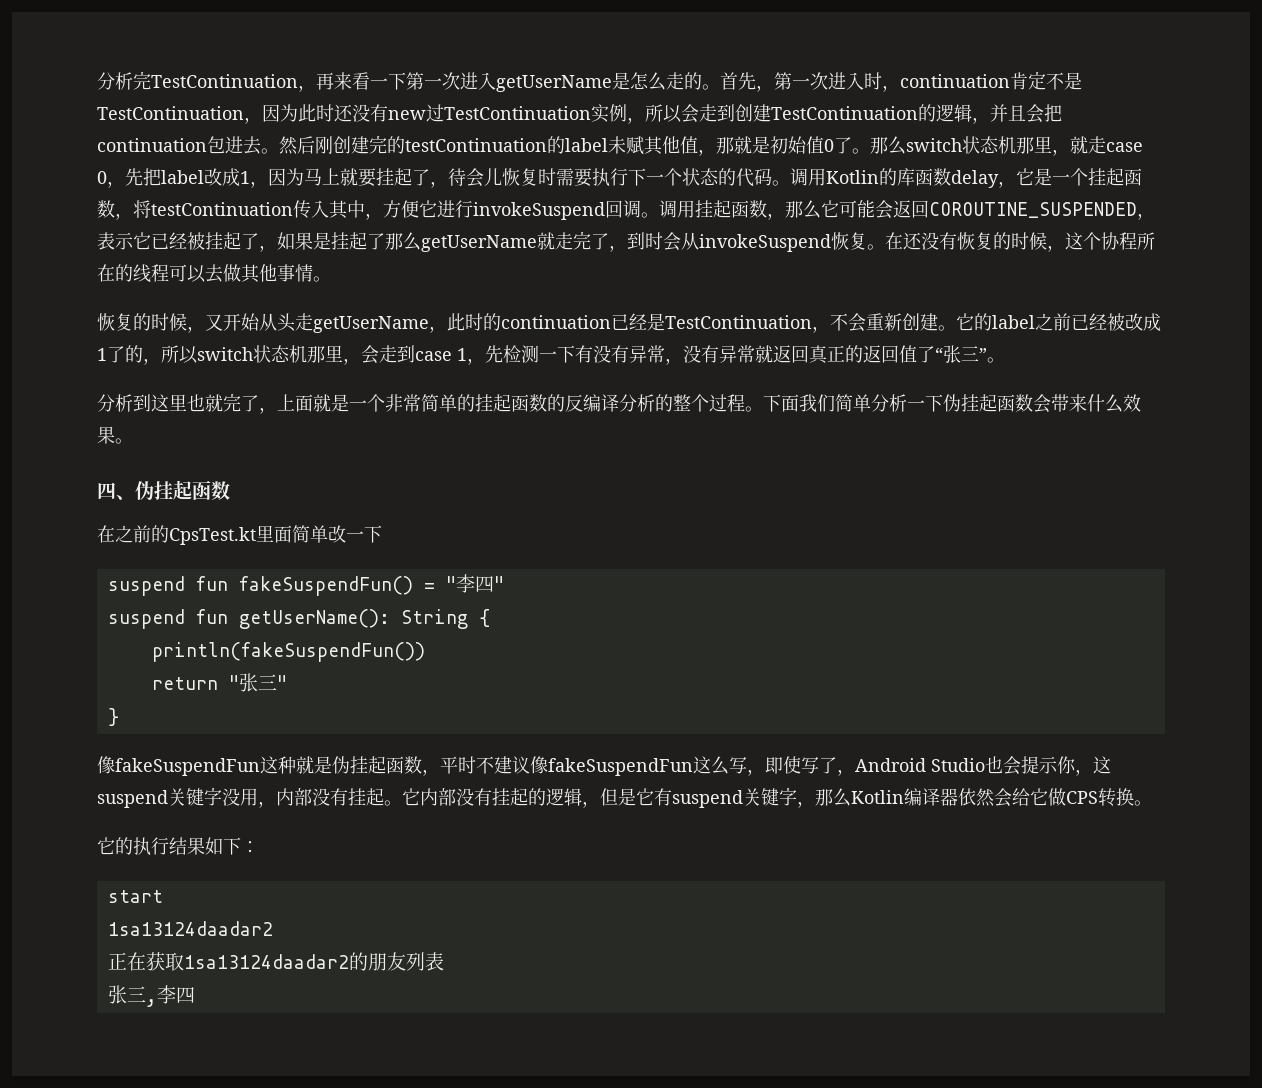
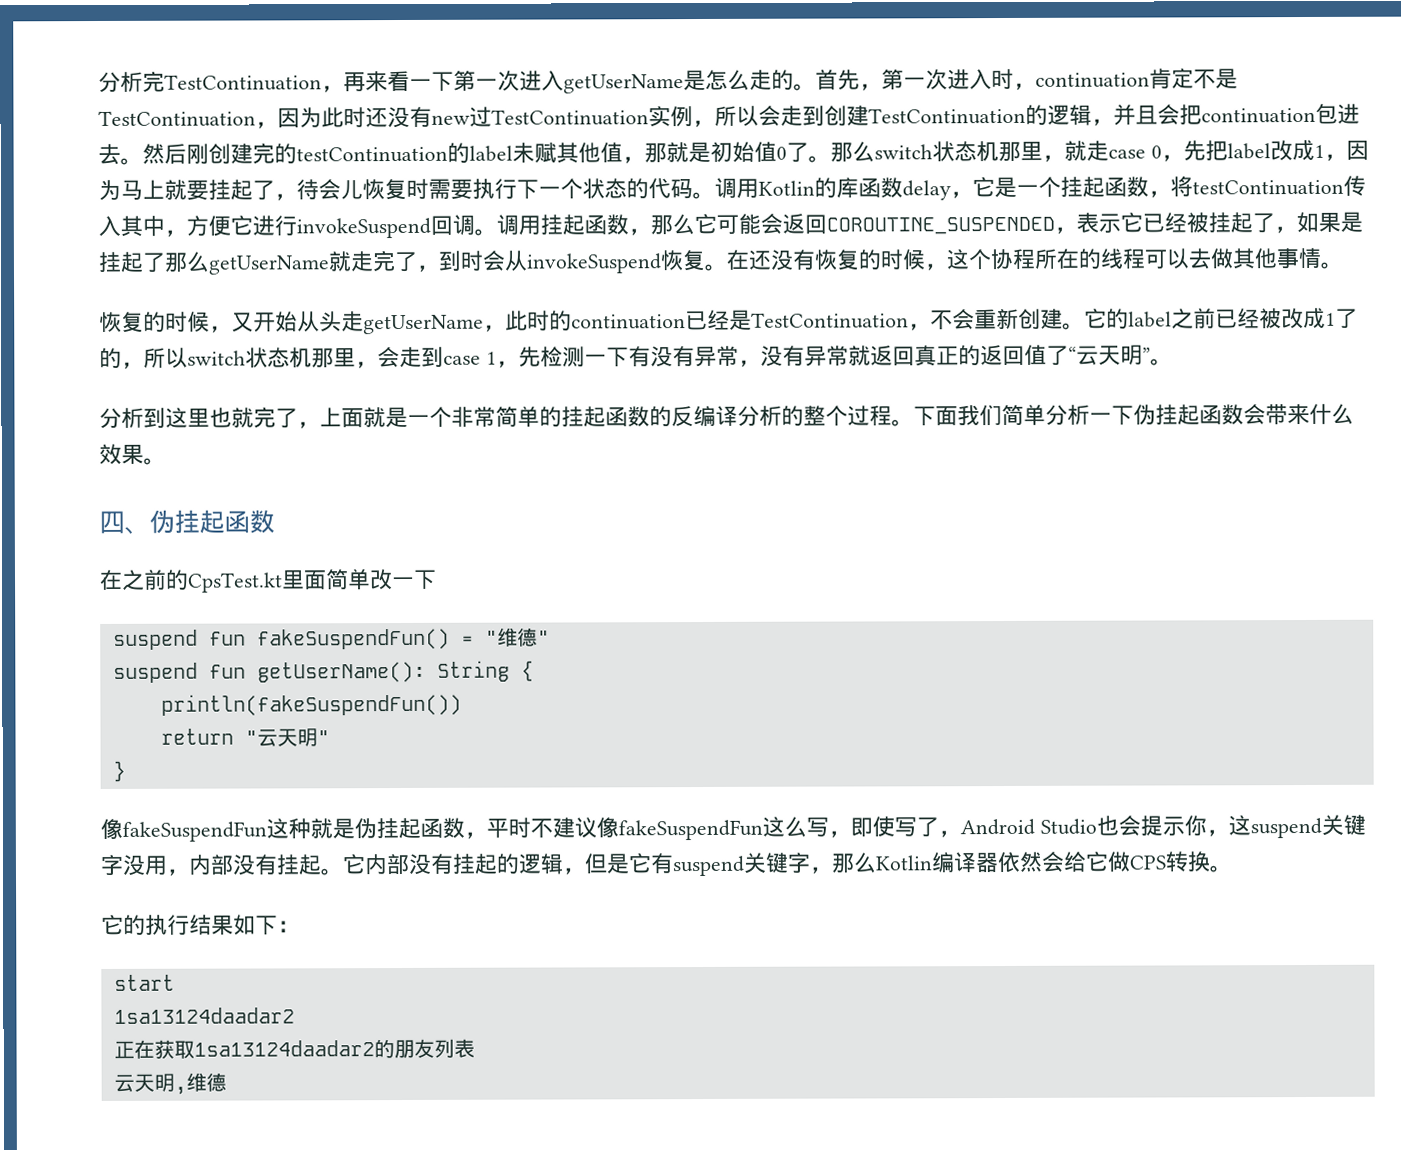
- 它的label之前已经被改成1了的，所以switch状态机那里，会走到case 1，先检测一下有没有异常，没有异常就返回真正的返回值了“张三”。
+ 它的label之前已经被改成1了的，所以switch状态机那里，会走到case 1，先检测一下有没有异常，没有异常就返回真正的返回值了“云天明”。
- suspend fun fakeSuspendFun() = "李四"
+ suspend fun fakeSuspendFun() = "维德"
- return "张三"
+ return "云天明"
- 张三,李四
+ 云天明,维德

